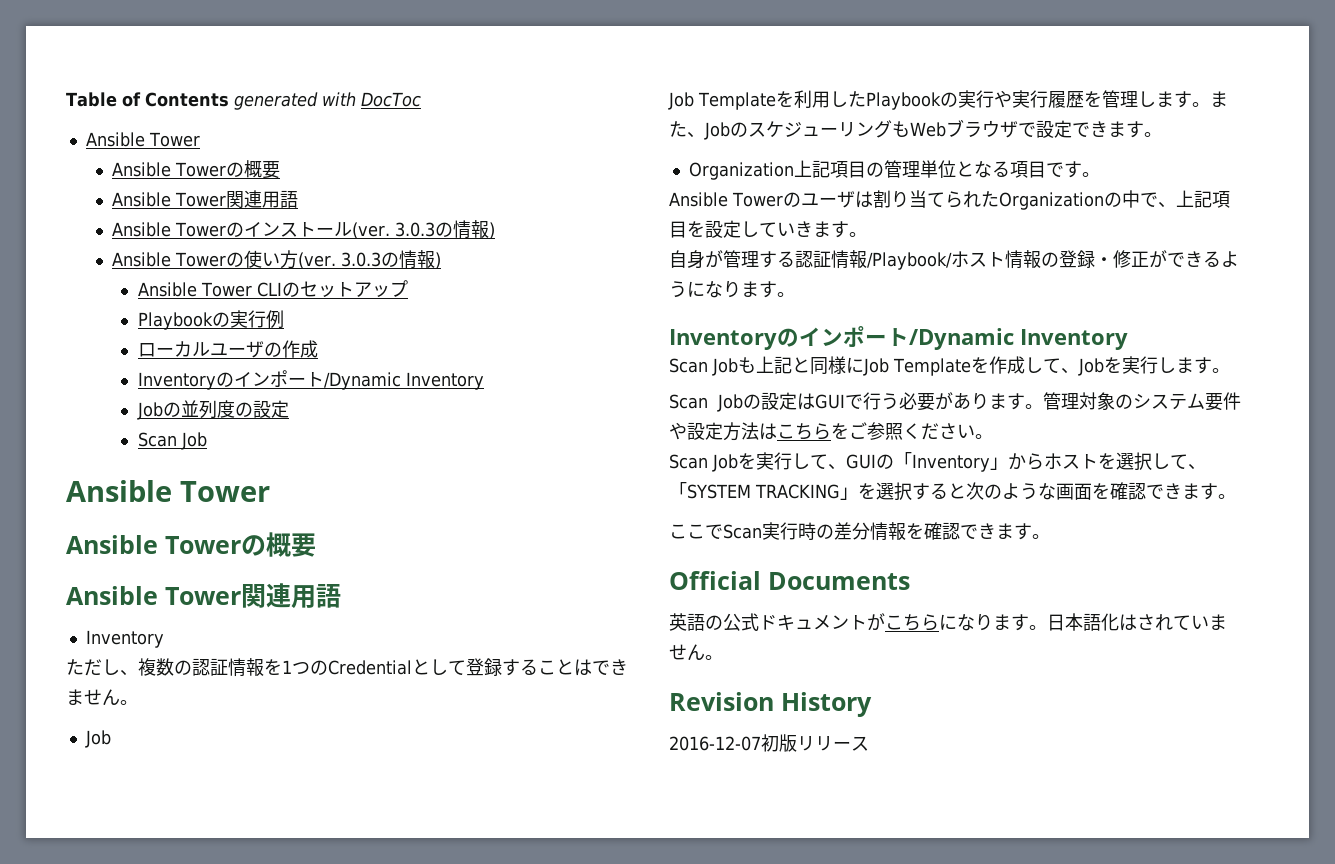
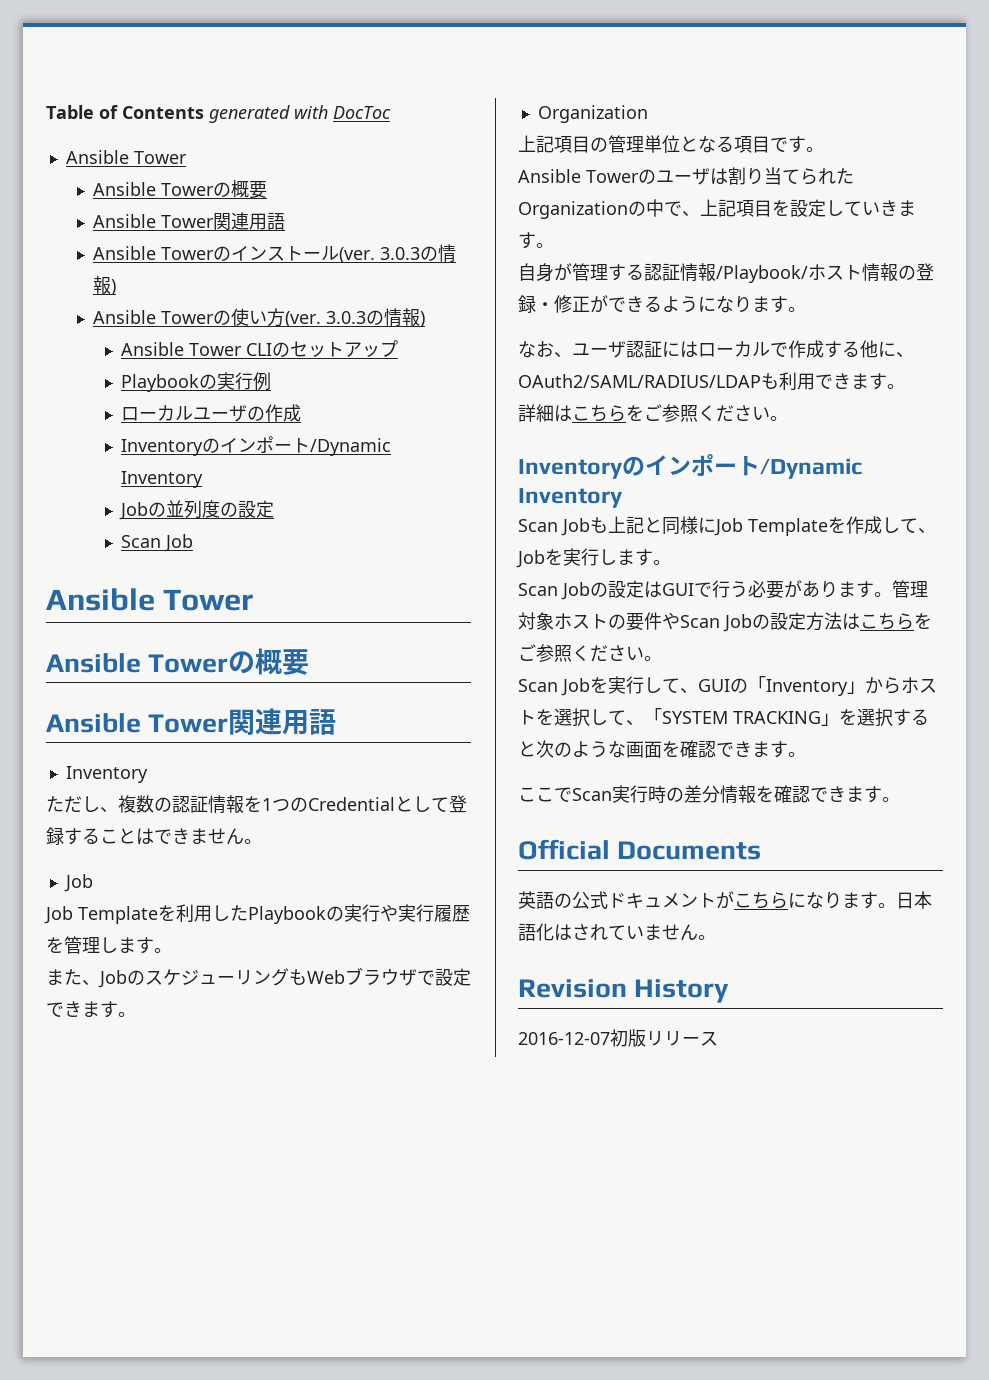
- Job Templateを利用したPlaybookの実行や実行履歴を管理します。また、JobのスケジューリングもWebブラウザで設定できます。
- Organization上記項目の管理単位となる項目です。
+ Job Templateを利用したPlaybookの実行や実行履歴を管理します。
+ また、JobのスケジューリングもWebブラウザで設定できます。
+ Organization
+ 上記項目の管理単位となる項目です。
+ なお、ユーザ認証にはローカルで作成する他に、OAuth2/SAML/RADIUS/LDAPも利用できます。
+ 詳細はこちらをご参照ください。
- 管理対象のシステム要件や設定方法はこちらをご参照ください。
+ 管理対象ホストの要件やScan Jobの設定方法はこちらをご参照ください。

